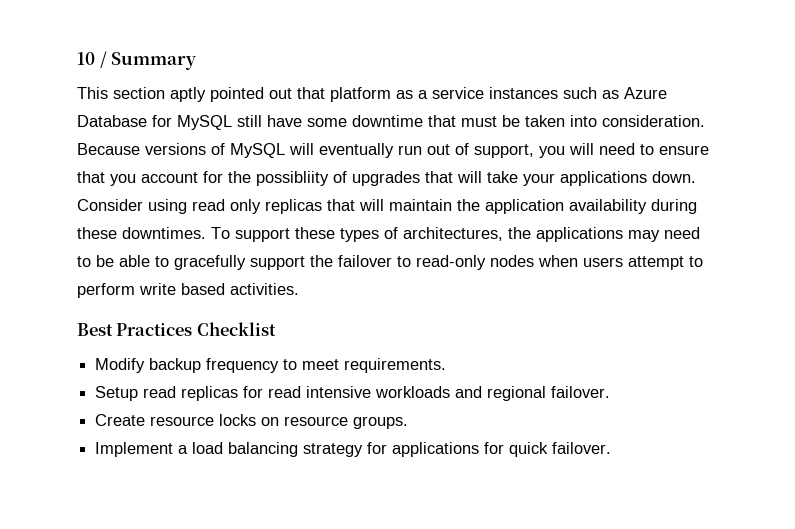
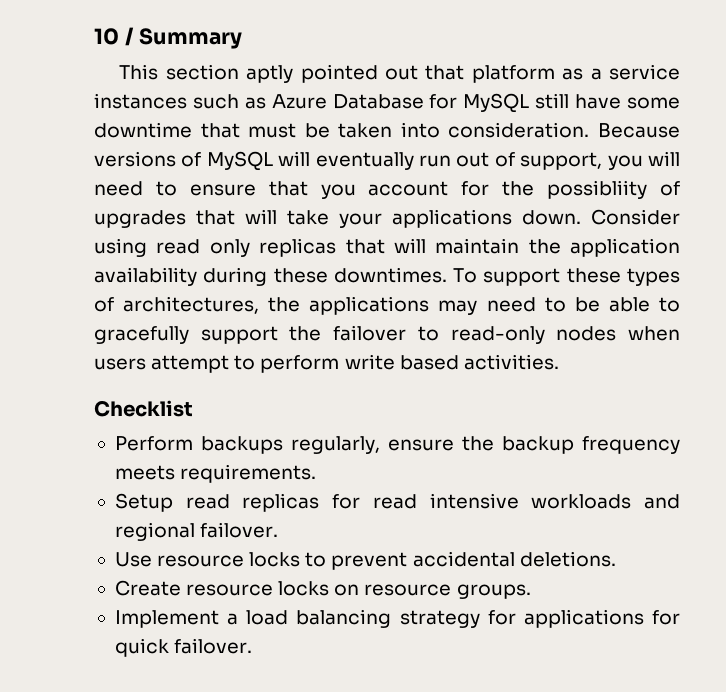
- Best Practices Checklist
+ Checklist
- Modify backup frequency to meet requirements.
+ Perform backups regularly, ensure the backup frequency meets requirements.
+ Use resource locks to prevent accidental deletions.

